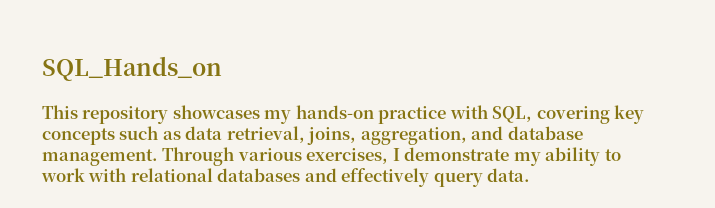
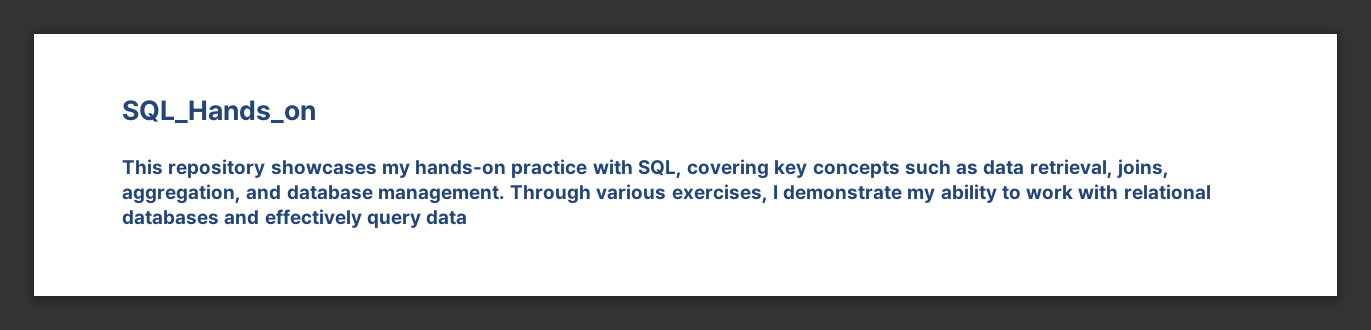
- Through various exercises, I demonstrate my ability to work with relational databases and effectively query data.
+ Through various exercises, I demonstrate my ability to work with relational databases and effectively query data

